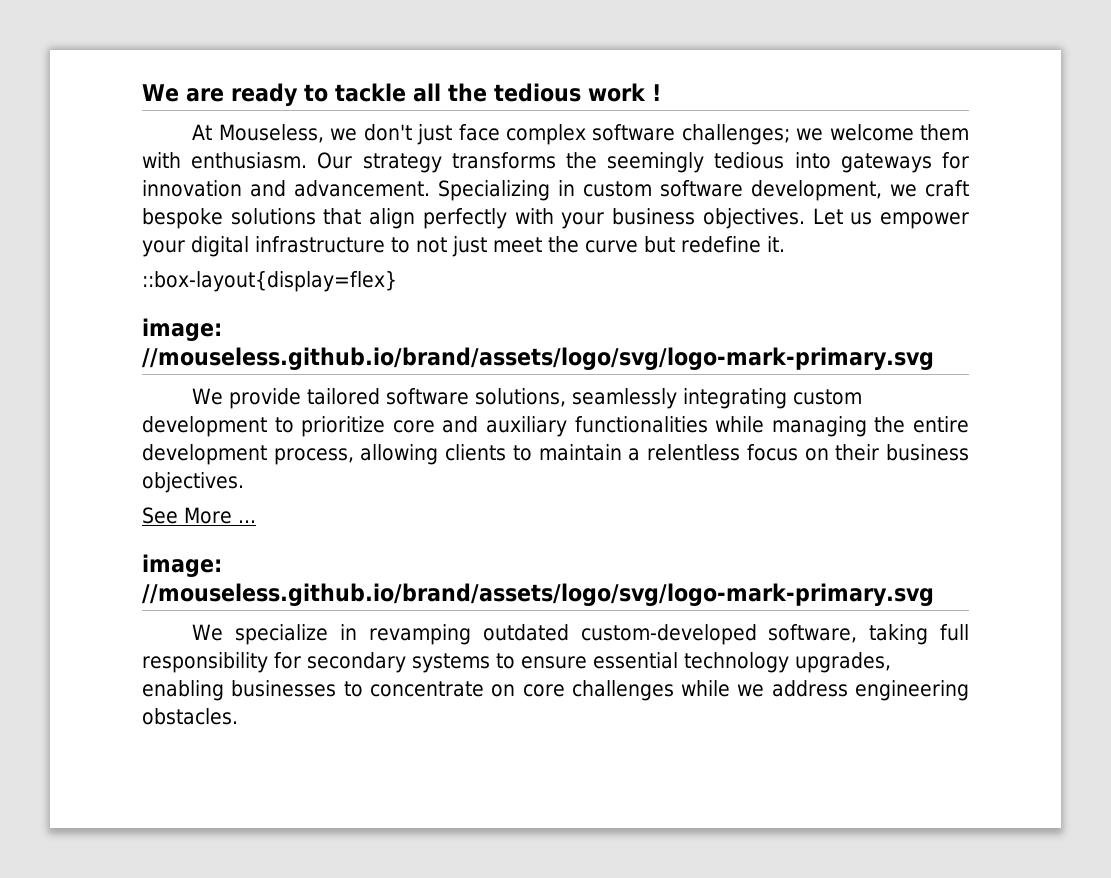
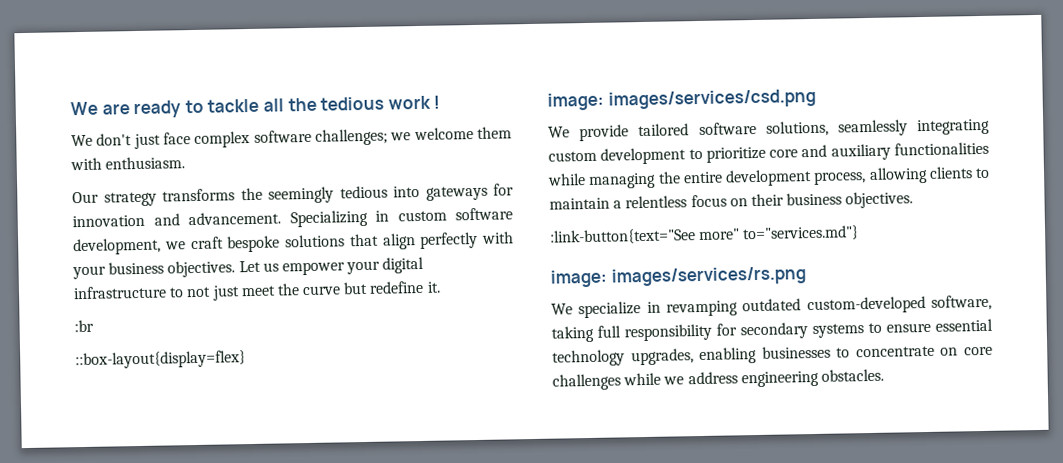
- At Mouseless, we don't just face complex software challenges; we welcome them with enthusiasm. Our strategy transforms the seemingly tedious into gateways for innovation and advancement.
+ We don't just face complex software challenges; we welcome them with enthusiasm.
+ Our strategy transforms the seemingly tedious into gateways for innovation and advancement.
+ :br
  ::box-layout{display=flex}
- image: //mouseless.github.io/brand/assets/logo/svg/logo-mark-primary.svg
+ image: images/services/csd.png
- See More ...
- image: //mouseless.github.io/brand/assets/logo/svg/logo-mark-primary.svg
+ :link-button{text="See more" to="services.md"}
+ image: images/services/rs.png

